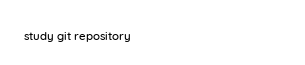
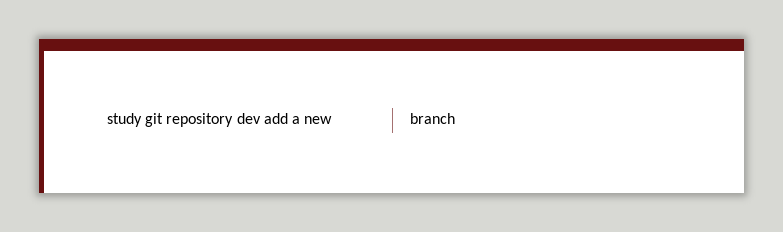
- study git repository
+ study git repository dev add a new branch

